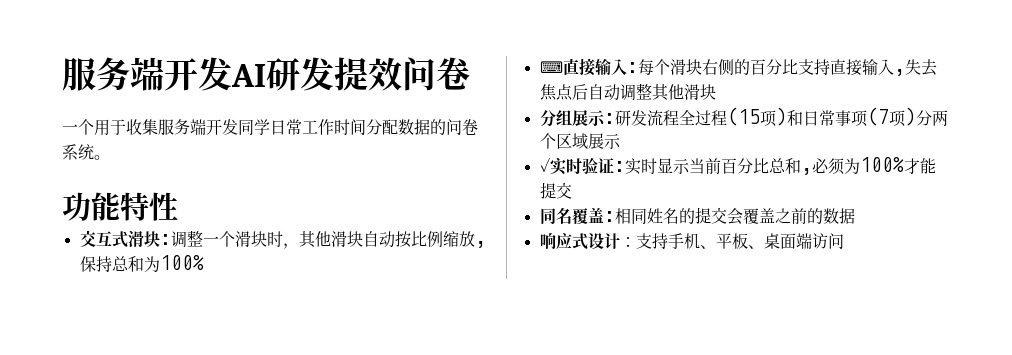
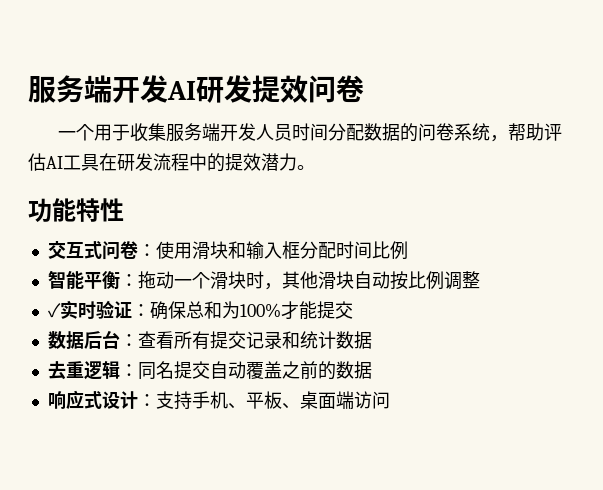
- 一个用于收集服务端开发同学日常工作时间分配数据的问卷系统。
+ 一个用于收集服务端开发人员时间分配数据的问卷系统，帮助评估AI工具在研发流程中的提效潜力。
  功能特性
- 交互式滑块:调整一个滑块时，其他滑块自动按比例缩放,保持总和为100%
- ⌨直接输入:每个滑块右侧的百分比支持直接输入,失去焦点后自动调整其他滑块
- 分组展示:研发流程全过程(15项)和日常事项(7项)分两个区域展示
- ✓实时验证:实时显示当前百分比总和,必须为100%才能提交
- 同名覆盖:相同姓名的提交会覆盖之前的数据
+ 交互式问卷：使用滑块和输入框分配时间比例
+ 智能平衡：拖动一个滑块时，其他滑块自动按比例调整
+ ✓实时验证：确保总和为100%才能提交
+ 数据后台：查看所有提交记录和统计数据
+ 去重逻辑：同名提交自动覆盖之前的数据

